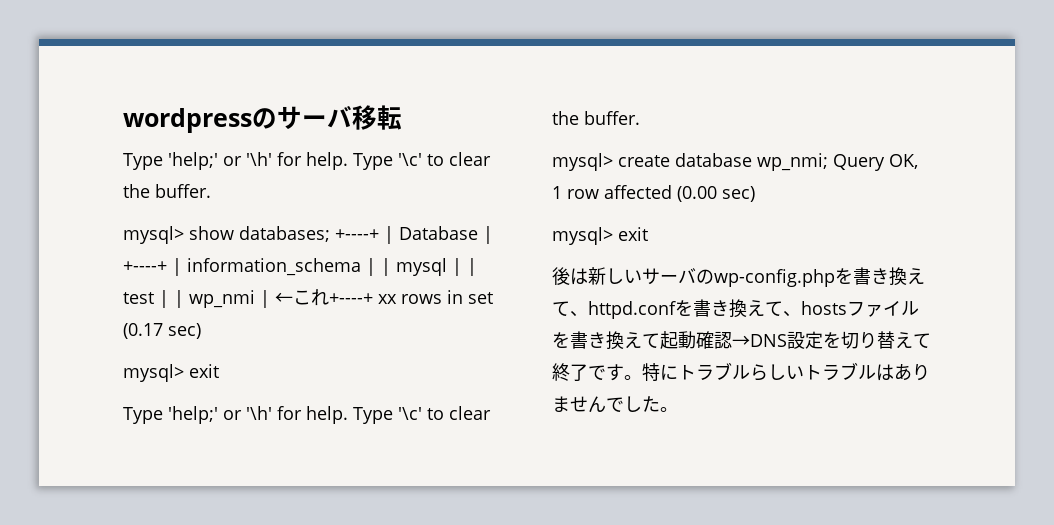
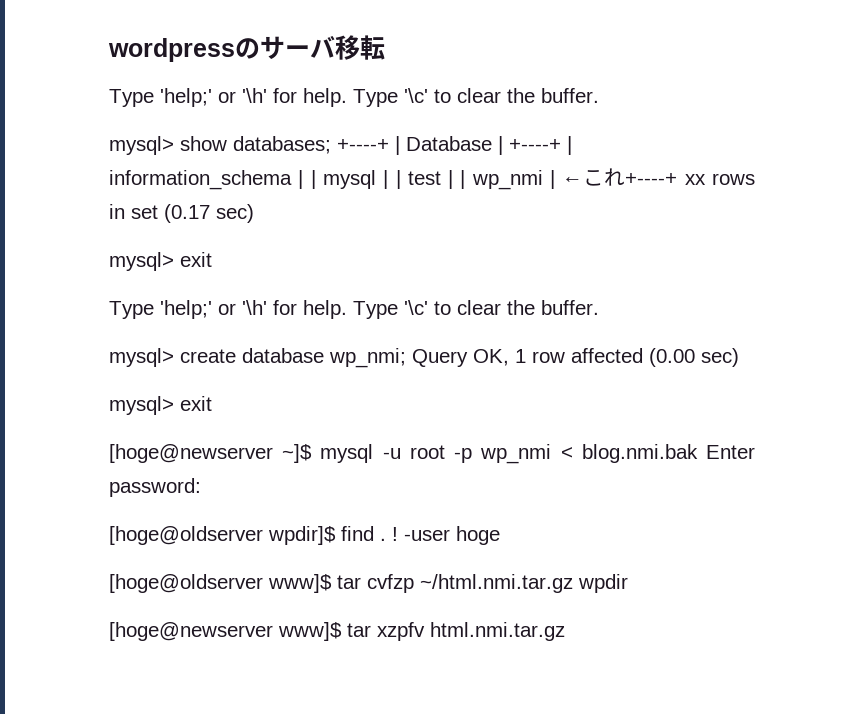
- 後は新しいサーバのwp-config.phpを書き換えて、httpd.confを書き換えて、hostsファイルを書き換えて起動確認→DNS設定を切り替えて終了です。特にトラブルらしいトラブルはありませんでした。
+ [hoge@newserver ~]$ mysql -u root -p wp_nmi < blog.nmi.bak Enter password:
+ [hoge@oldserver wpdir]$ find . ! -user hoge
+ [hoge@oldserver www]$ tar cvfzp ~/html.nmi.tar.gz wpdir
+ [hoge@newserver www]$ tar xzpfv html.nmi.tar.gz

